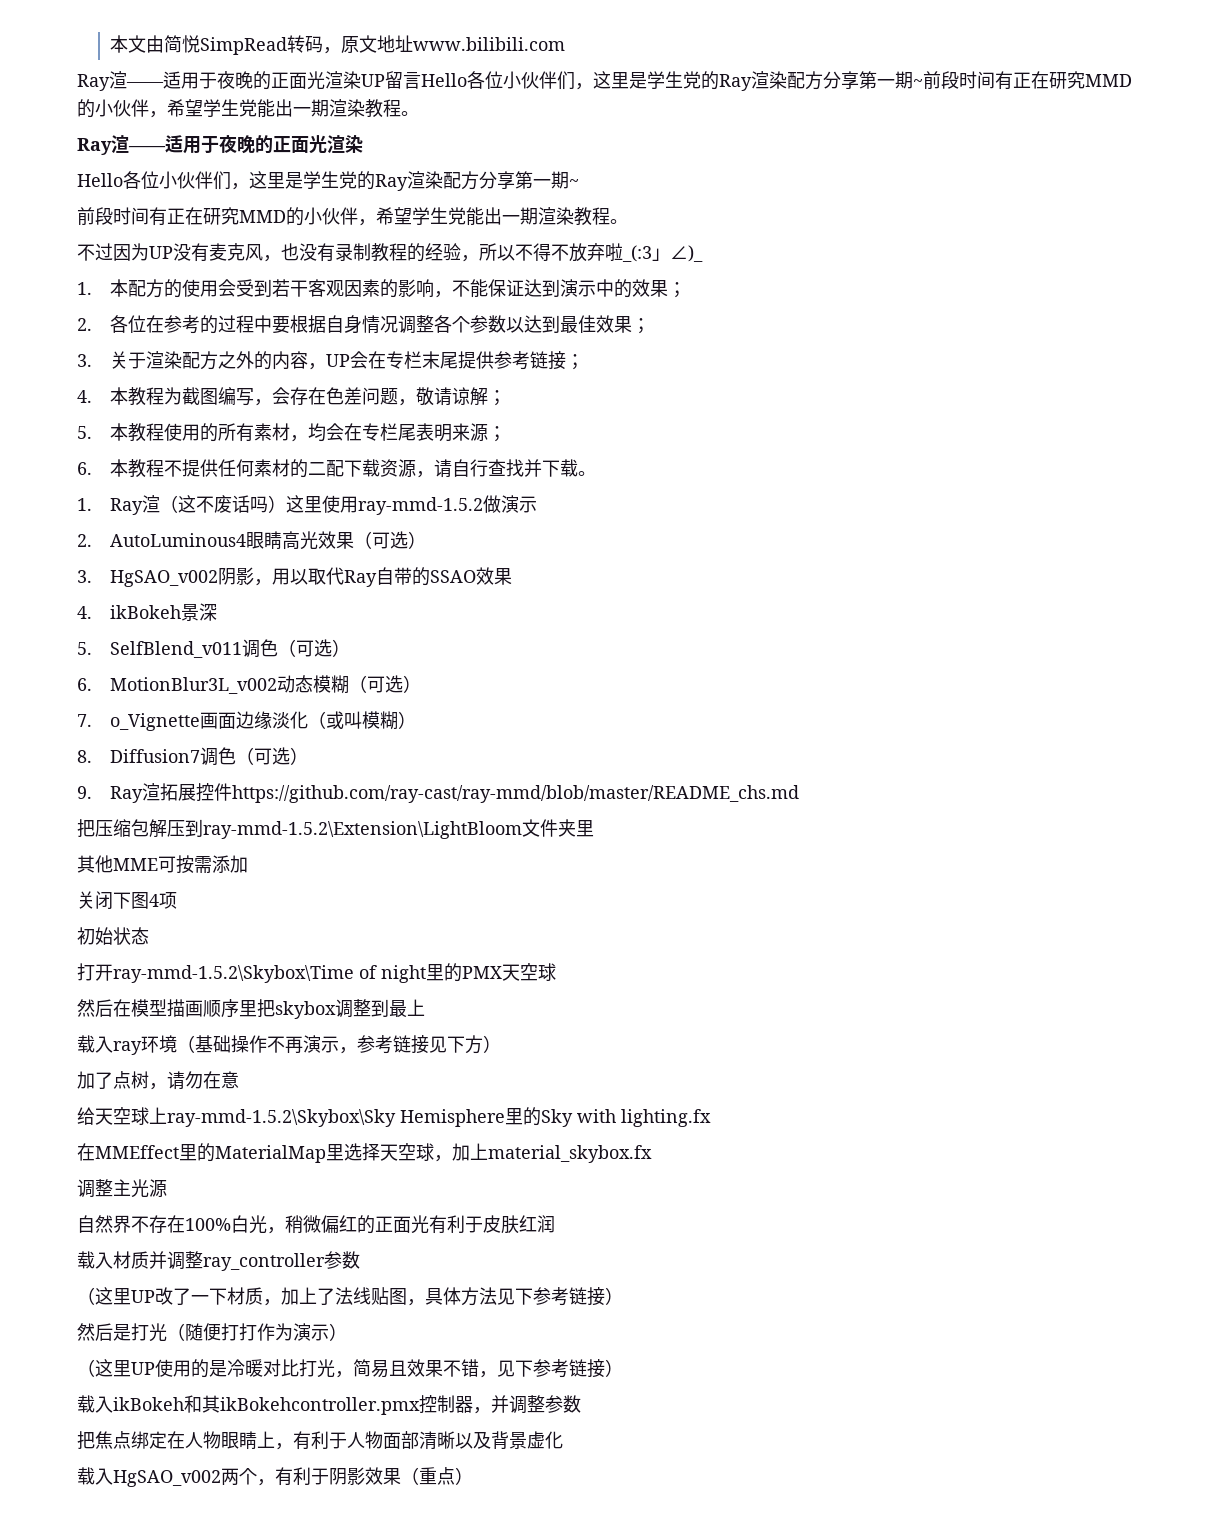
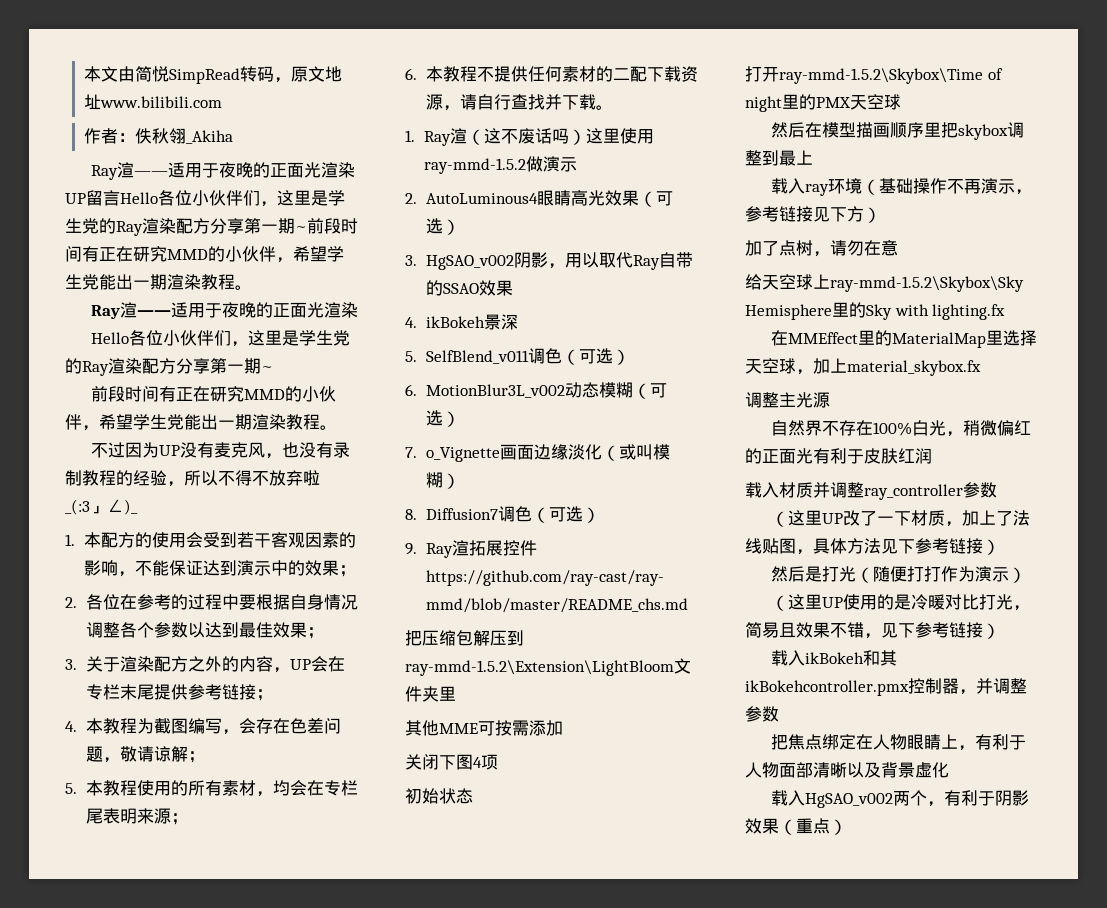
+ 作者：佚秋翎_Akiha

